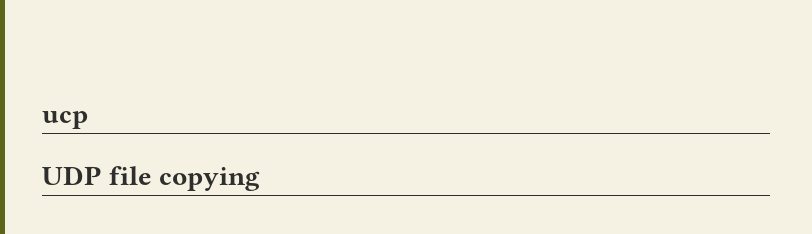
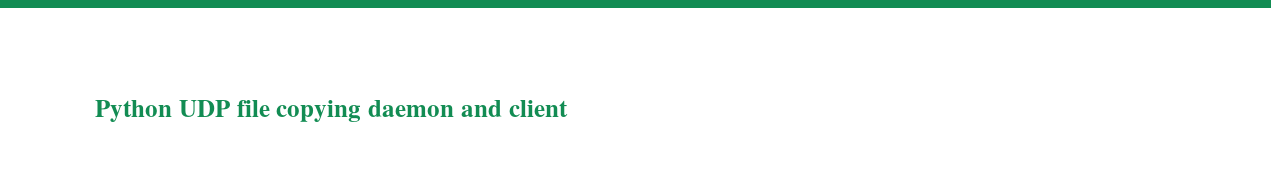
- ucp
- UDP file copying
+ Python UDP file copying daemon and client

